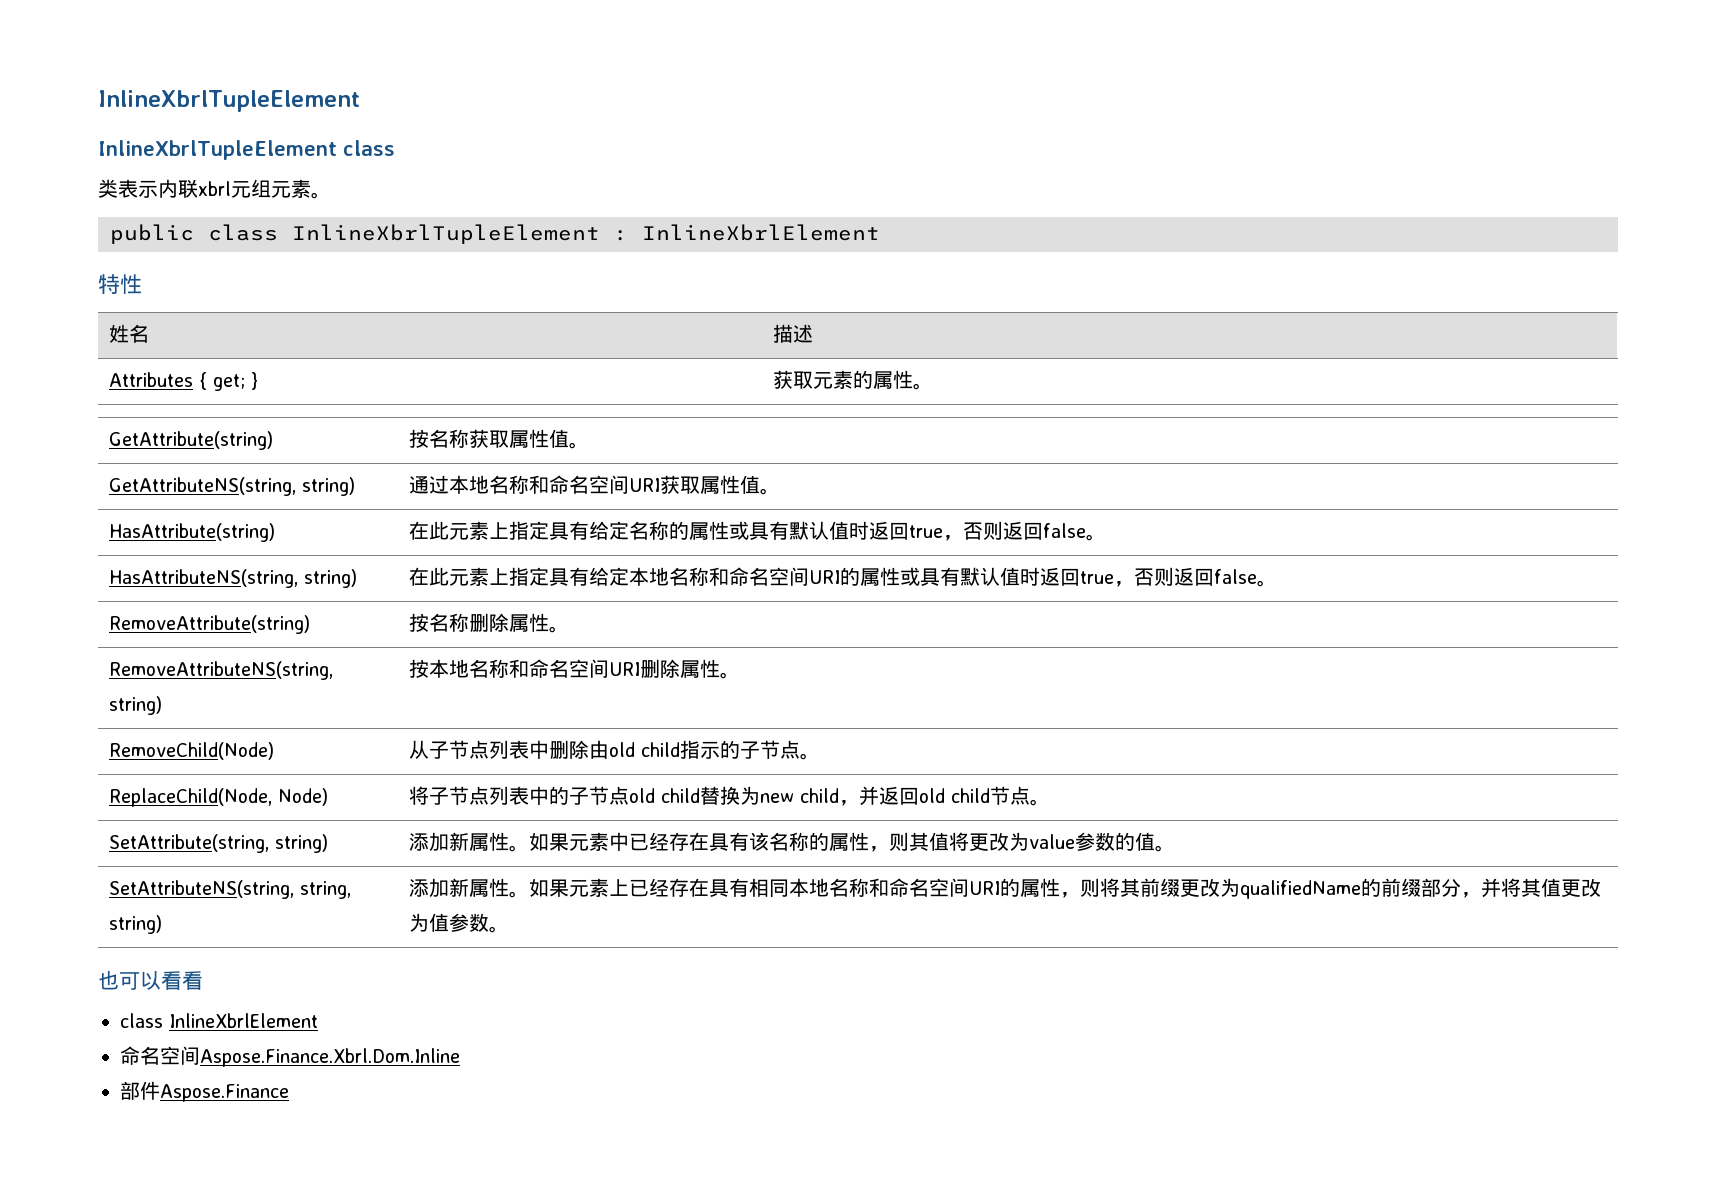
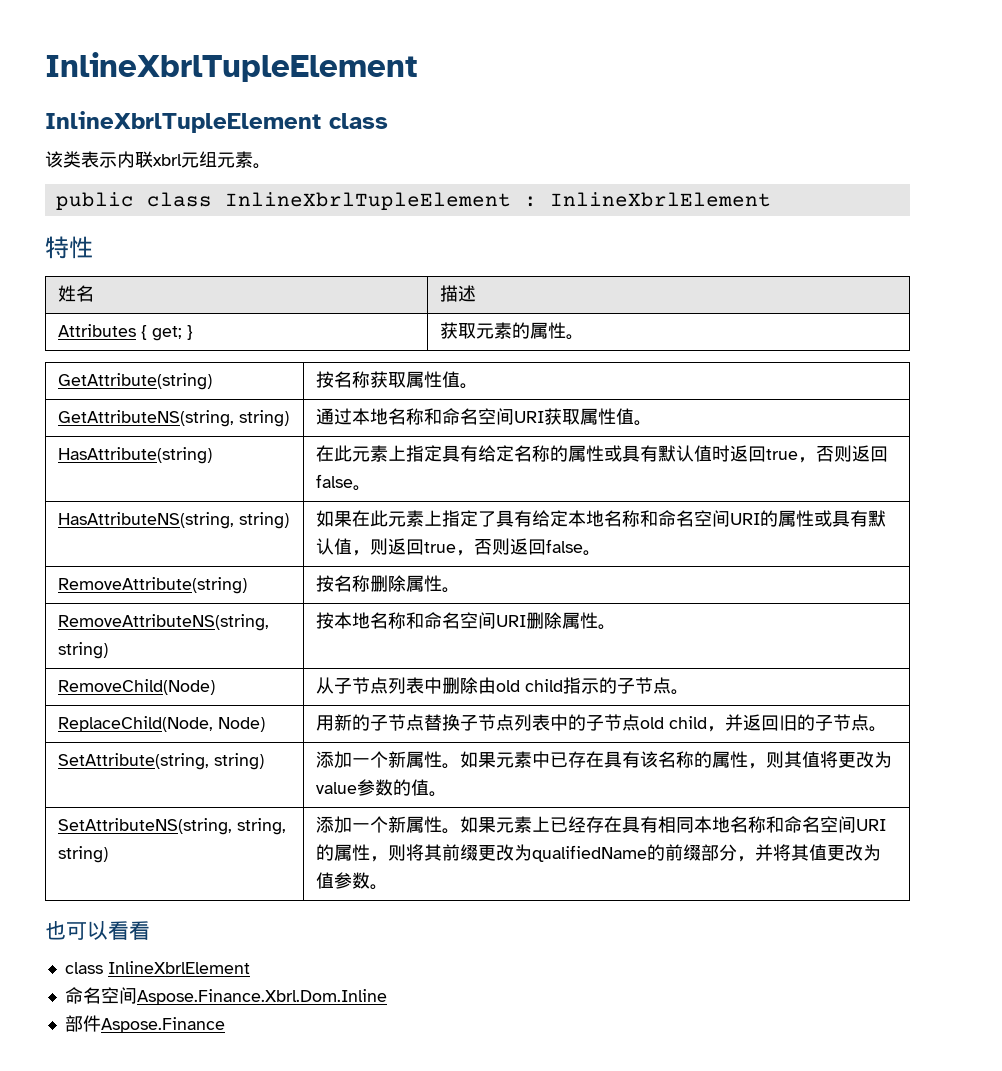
- 类表示内联xbrl元组元素。
+ 该类表示内联xbrl元组元素。
- HasAttributeNS(string, string) | 在此元素上指定具有给定本地名称和命名空间URI的属性或具有默认值时返回true，否则返回false。
+ HasAttributeNS(string, string) | 如果在此元素上指定了具有给定本地名称和命名空间URI的属性或具有默认值，则返回true，否则返回false。
- ReplaceChild(Node, Node) | 将子节点列表中的子节点old child替换为new child，并返回old child节点。
+ ReplaceChild(Node, Node) | 用新的子节点替换子节点列表中的子节点old child，并返回旧的子节点。
- SetAttribute(string, string) | 添加新属性。如果元素中已经存在具有该名称的属性，则其值将更改为value参数的值。
+ SetAttribute(string, string) | 添加一个新属性。如果元素中已存在具有该名称的属性，则其值将更改为value参数的值。
- SetAttributeNS(string, string, string) | 添加新属性。如果元素上已经存在具有相同本地名称和命名空间URI的属性，则将其前缀更改为qualifiedName的前缀部分，并将其值更改为值参数。
+ SetAttributeNS(string, string, string) | 添加一个新属性。如果元素上已经存在具有相同本地名称和命名空间URI的属性，则将其前缀更改为qualifiedName的前缀部分，并将其值更改为值参数。

